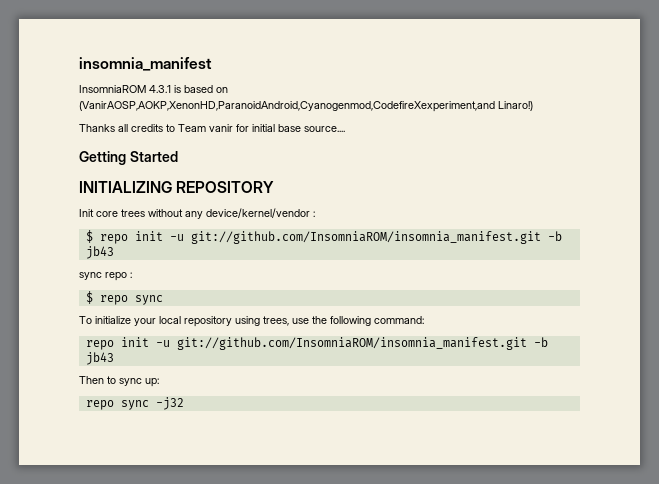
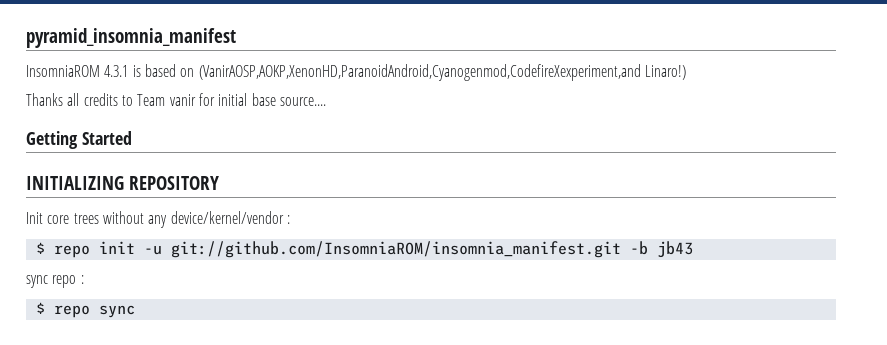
- insomnia_manifest
+ pyramid_insomnia_manifest
- To initialize your local repository using trees, use the following command:
- repo init -u git://github.com/InsomniaROM/insomnia_manifest.git -b jb43
- Then to sync up:
- repo sync -j32

